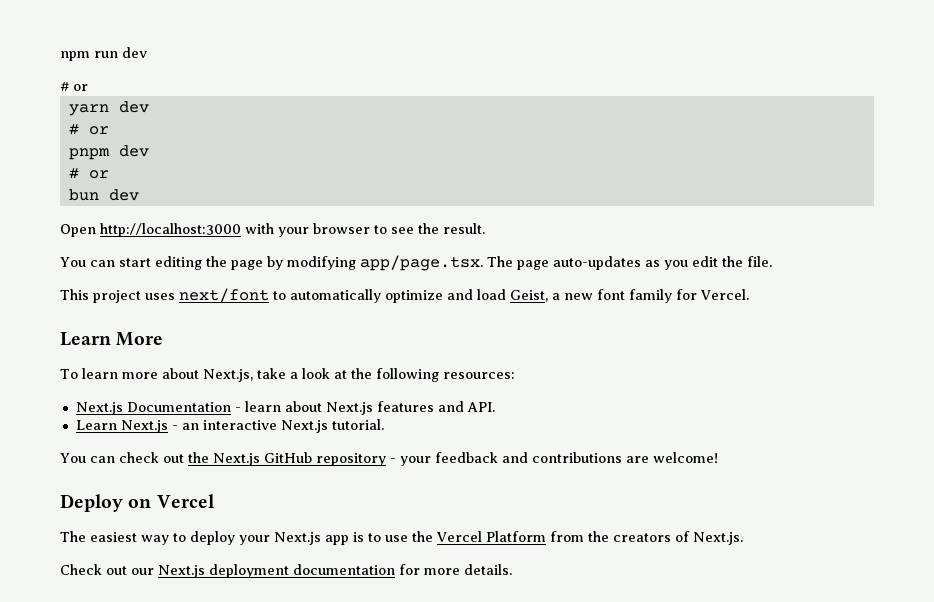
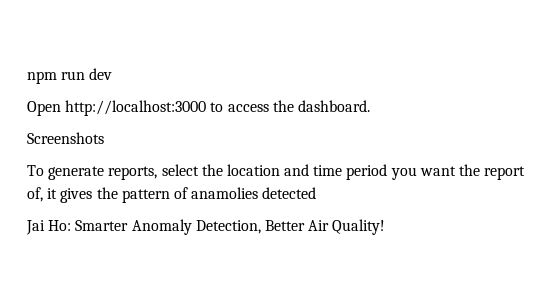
  npm run dev
- # or
- yarn dev
- # or
- pnpm dev
- # or
- bun dev
- Open http://localhost:3000 with your browser to see the result.
- You can start editing the page by modifying app/page.tsx. The page auto-updates as you edit the file.
- This project uses next/font to automatically optimize and load Geist, a new font family for Vercel.
- Learn More
- To learn more about Next.js, take a look at the following resources:
- Next.js Documentation - learn about Next.js features and API.
- Learn Next.js - an interactive Next.js tutorial.
- You can check out the Next.js GitHub repository - your feedback and contributions are welcome!
- Deploy on Vercel
- The easiest way to deploy your Next.js app is to use the Vercel Platform from the creators of Next.js.
- Check out our Next.js deployment documentation for more details.
+ Open http://localhost:3000 to access the dashboard.
+ Screenshots
+ To generate reports, select the location and time period you want the report of, it gives the pattern of anamolies detected
+ Jai Ho: Smarter Anomaly Detection, Better Air Quality!

